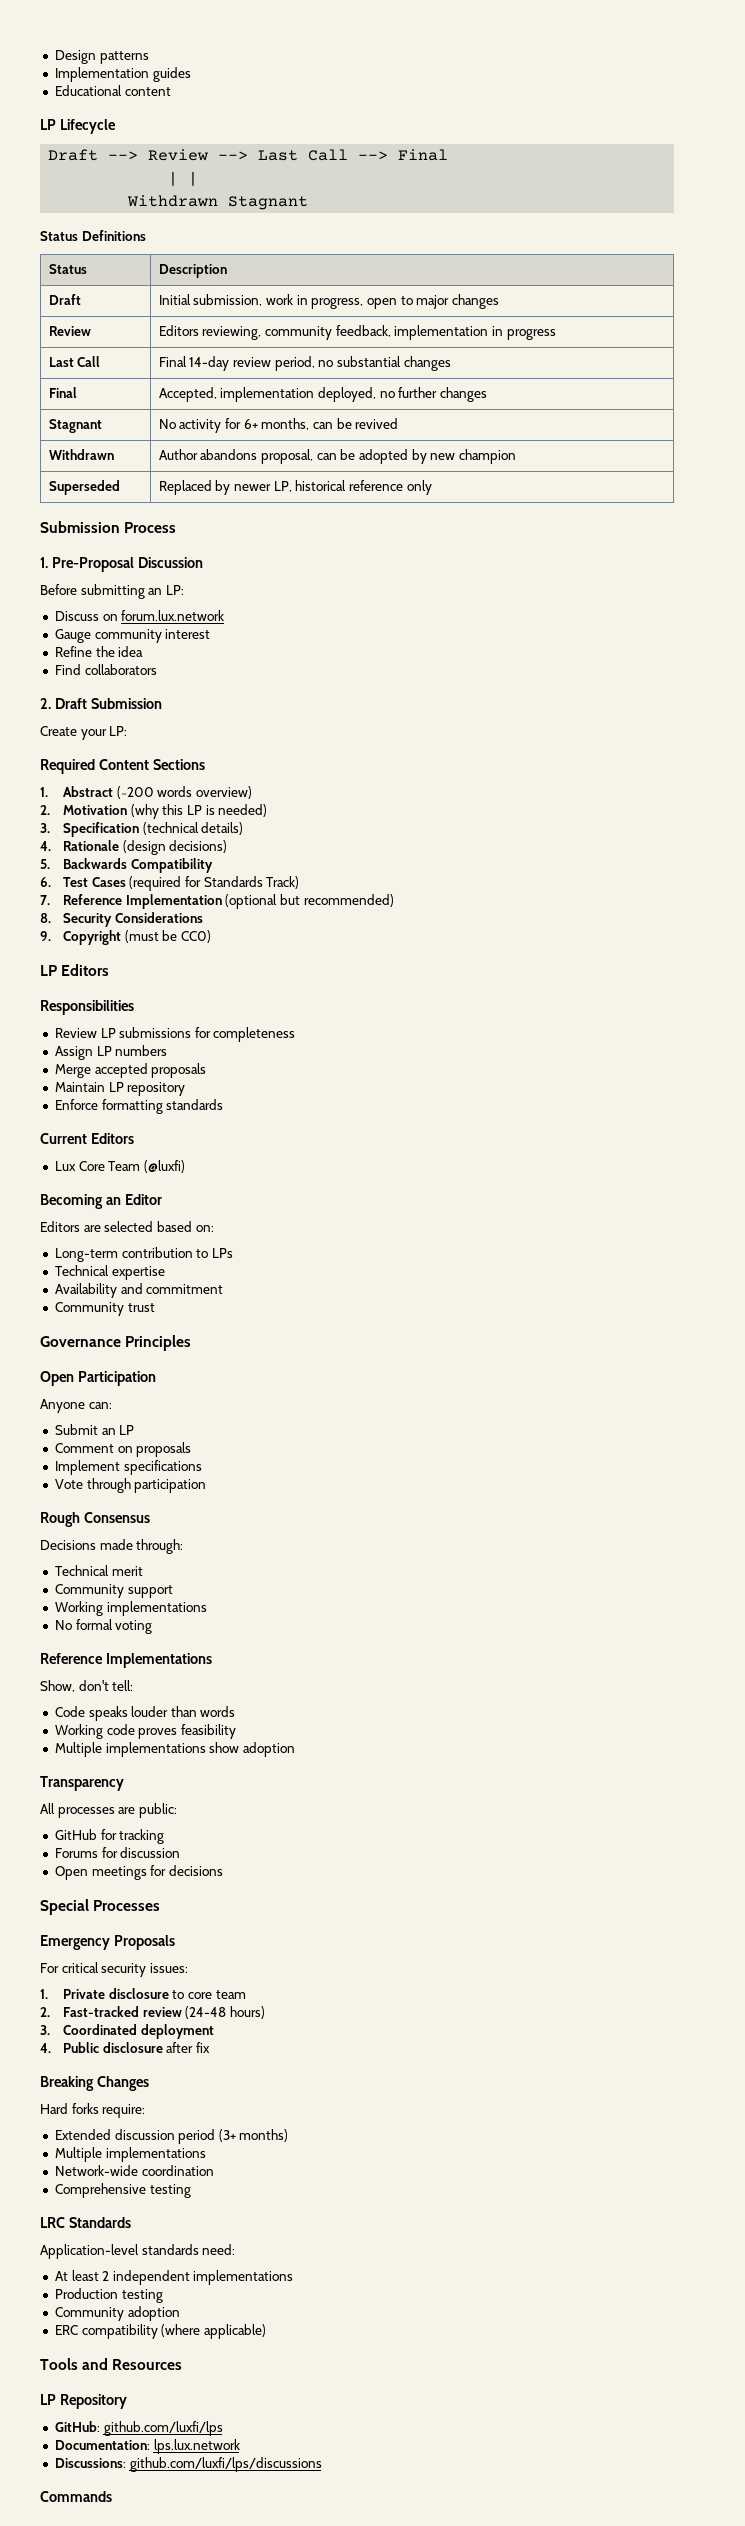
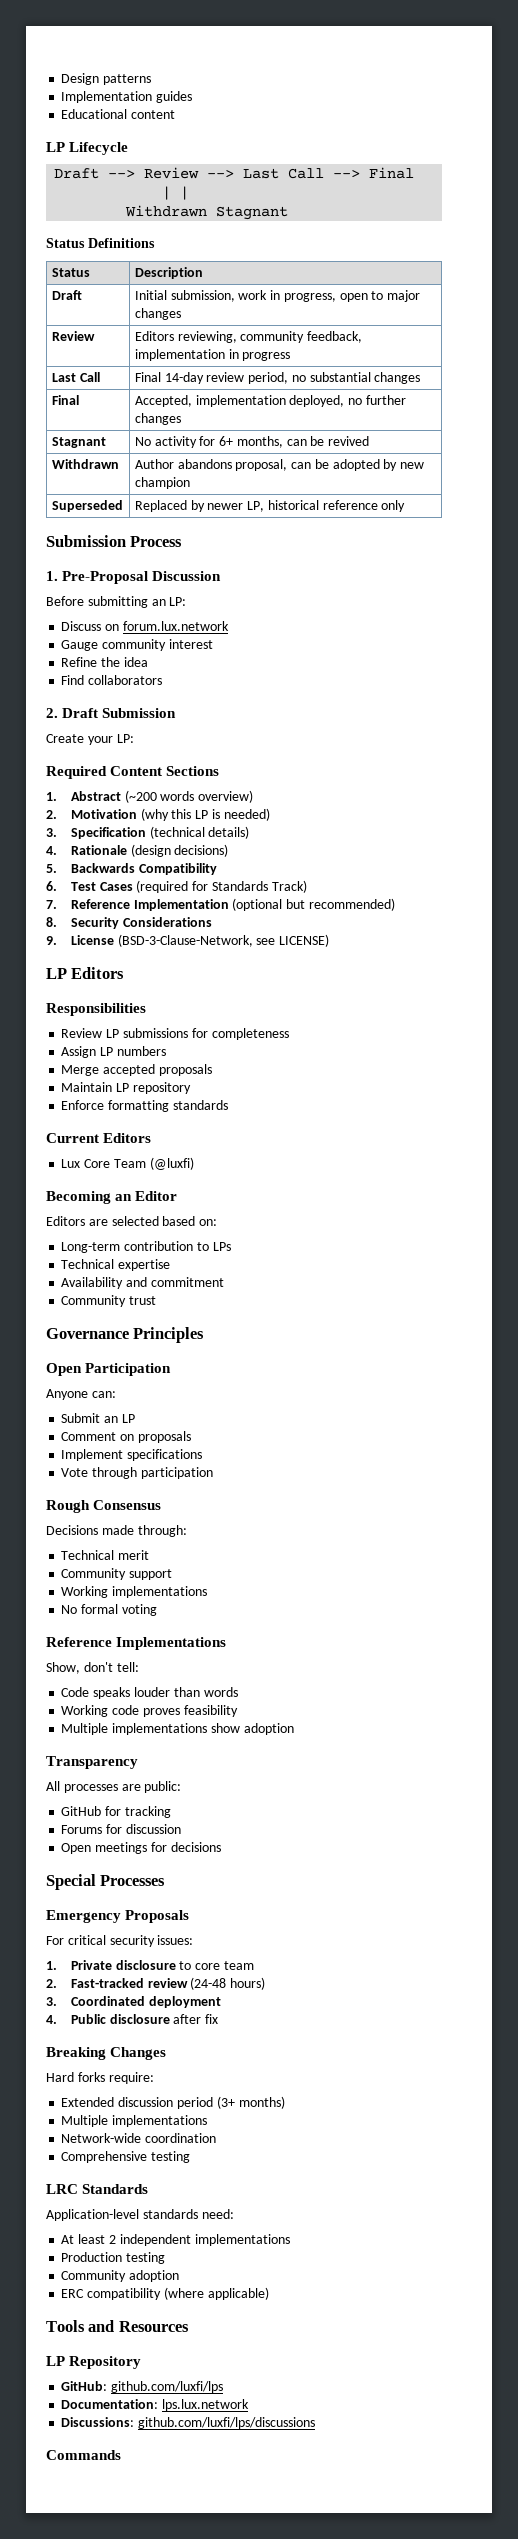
- 9. Copyright (must be CC0)
+ 9. License (BSD-3-Clause-Network, see LICENSE)

